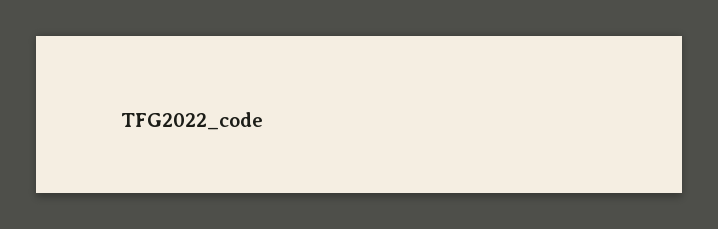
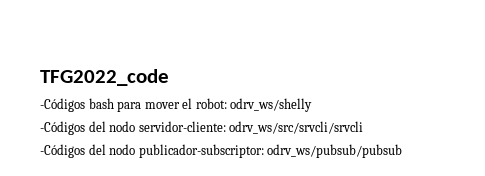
+ -Códigos bash para mover el robot: odrv_ws/shelly
+ -Códigos del nodo servidor-cliente: odrv_ws/src/srvcli/srvcli
+ -Códigos del nodo publicador-subscriptor: odrv_ws/pubsub/pubsub

